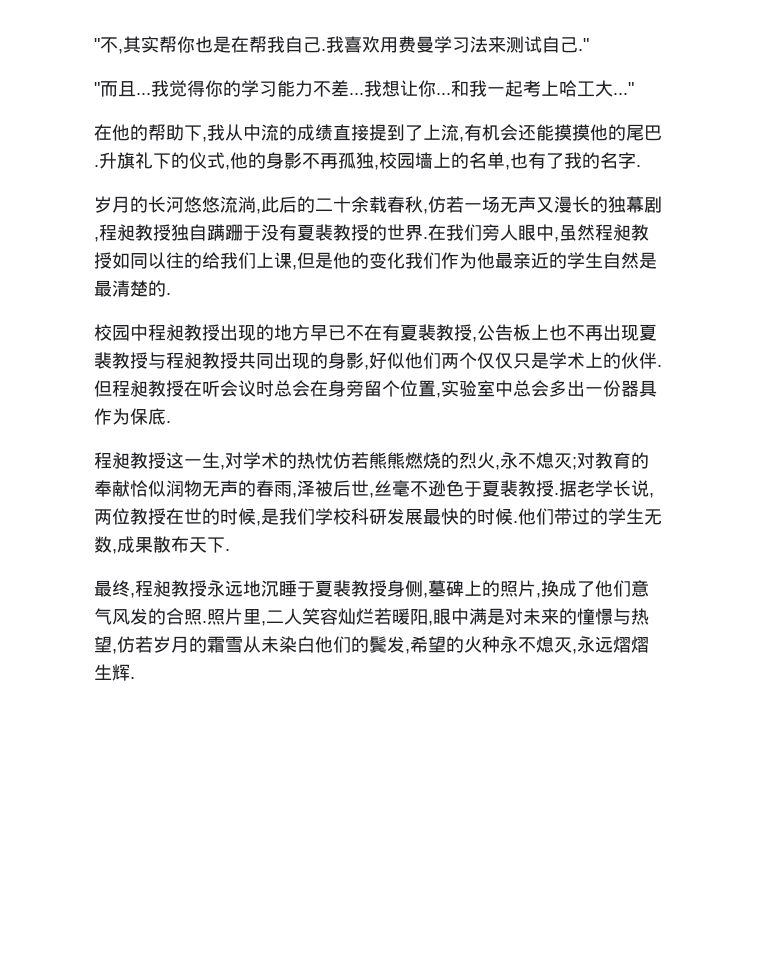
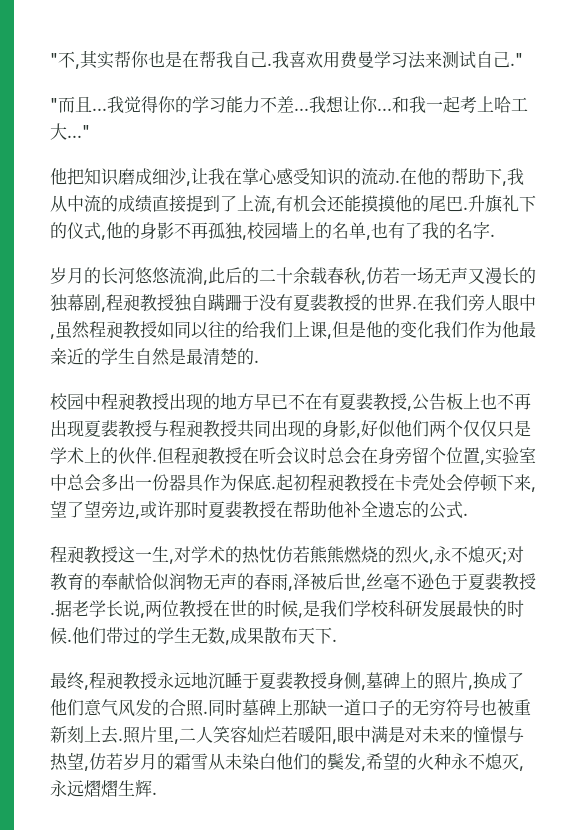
+ 他把知识磨成细沙,让我在掌心感受知识的流动.
+ 起初程昶教授在卡壳处会停顿下来,望了望旁边,或许那时夏裴教授在帮助他补全遗忘的公式.
+ 同时墓碑上那缺一道口子的无穷符号也被重新刻上去.

